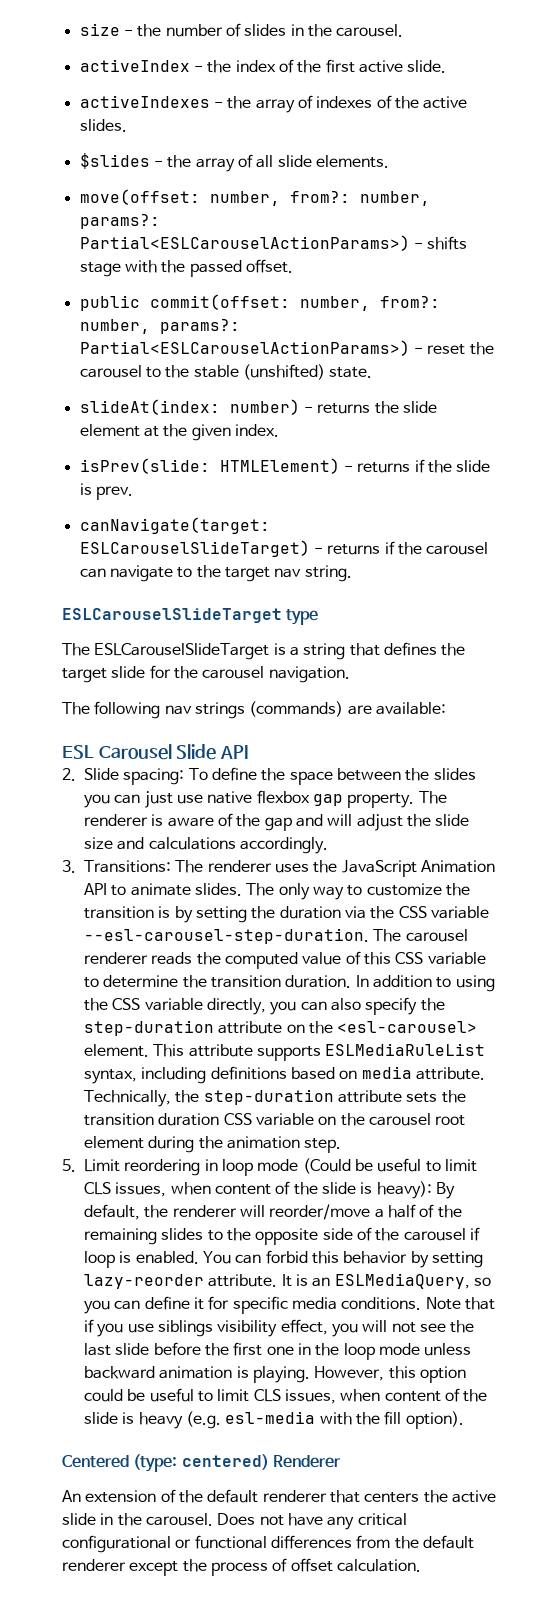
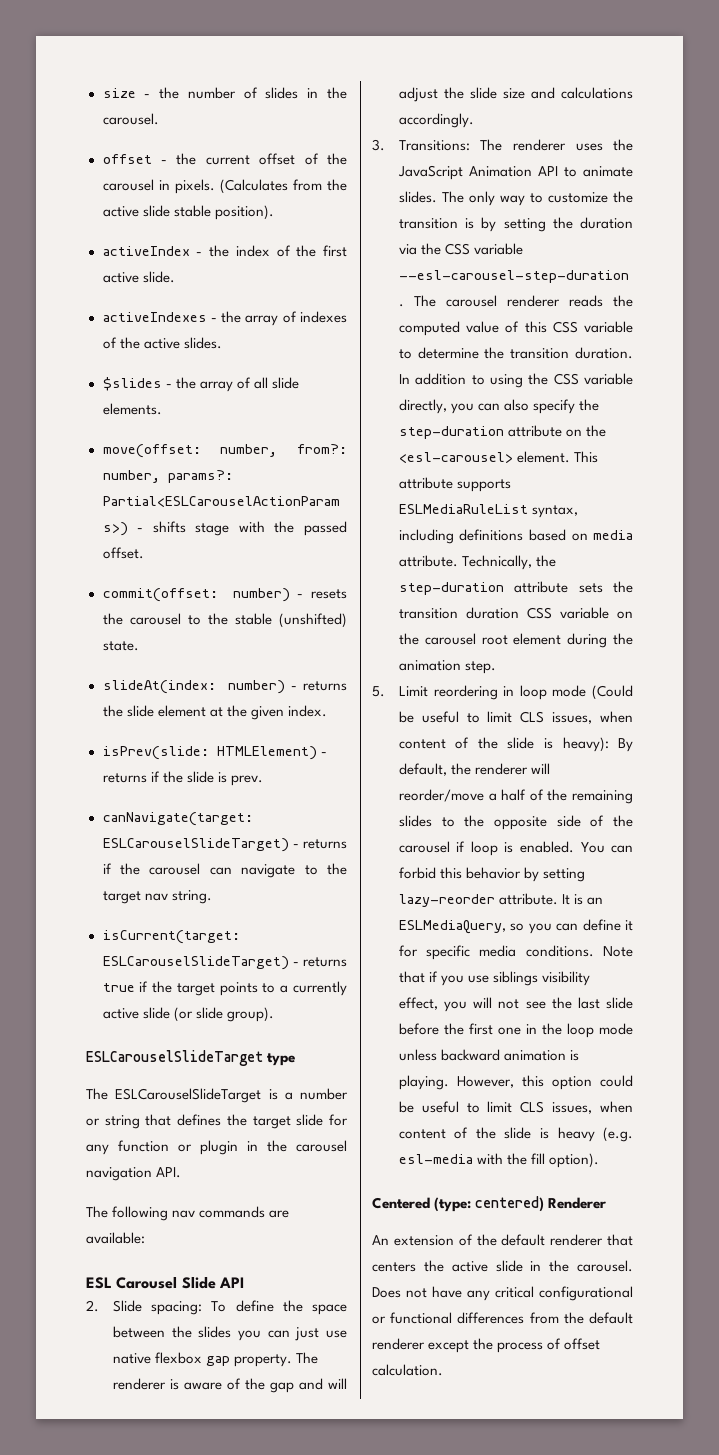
+ offset - the current offset of the carousel in pixels. (Calculates from the active slide stable position).
- public commit(offset: number, from?: number, params?: Partial<ESLCarouselActionParams>) - reset the carousel to the stable (unshifted) state.
+ commit(offset: number) - resets the carousel to the stable (unshifted) state.
+ isCurrent(target: ESLCarouselSlideTarget) - returns true if the target points to a currently active slide (or slide group).
- The ESLCarouselSlideTarget is a string that defines the target slide for the carousel navigation.
+ The ESLCarouselSlideTarget is a number or string that defines the target slide for any function or plugin in the carousel navigation API.
- The following nav strings (commands) are available:
+ The following nav commands are available:

